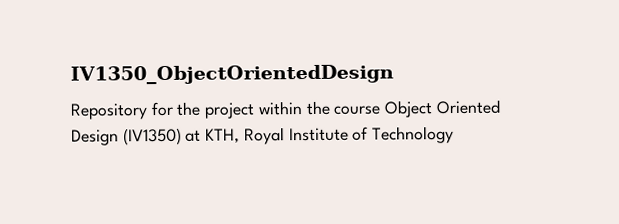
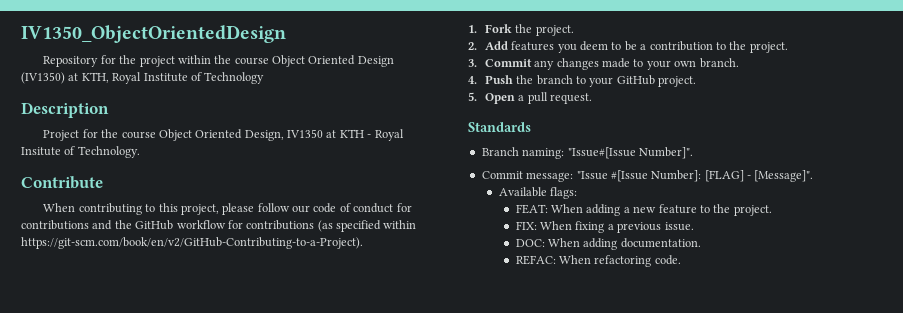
+ Description
+ Project for the course Object Oriented Design, IV1350 at KTH - Royal Insitute of Technology.
+ Contribute
+ When contributing to this project, please follow our code of conduct for contributions and the GitHub workflow for contributions (as specified within https://git-scm.com/book/en/v2/GitHub-Contributing-to-a-Project).
+ 1. Fork the project.
+ 2. Add features you deem to be a contribution to the project.
+ 3. Commit any changes made to your own branch.
+ 4. Push the branch to your GitHub project.
+ 5. Open a pull request.
+ Standards
+ Branch naming: "Issue#[Issue Number]".
+ Commit message: "Issue #[Issue Number]: [FLAG] - [Message]".
+ Available flags:
+ FEAT: When adding a new feature to the project.
+ FIX: When fixing a previous issue.
+ DOC: When adding documentation.
+ REFAC: When refactoring code.

